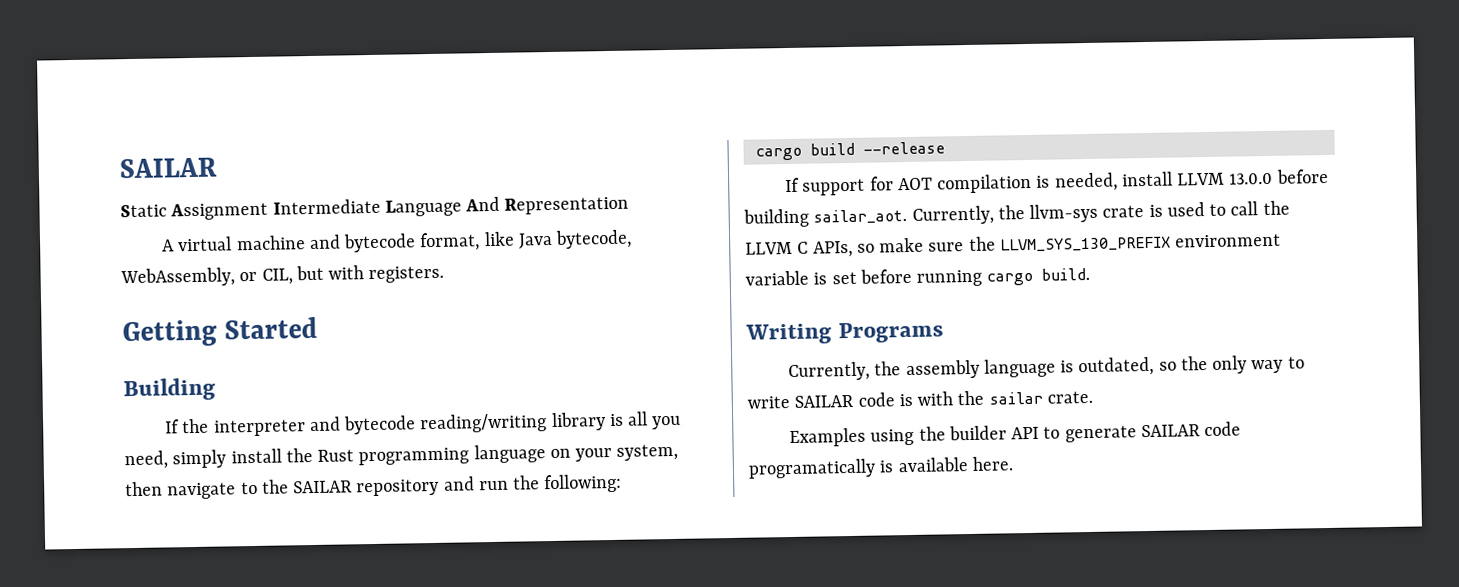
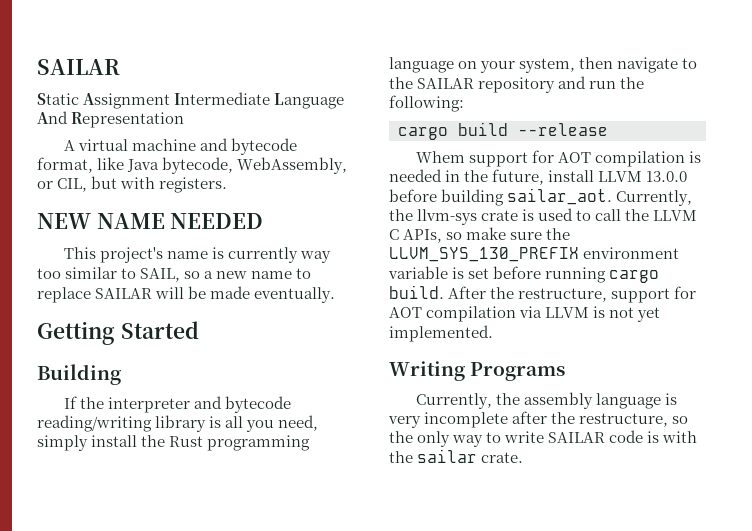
+ NEW NAME NEEDED
+ This project's name is currently way too similar to SAIL, so a new name to replace SAILAR will be made eventually.
- If support for AOT compilation is needed, install LLVM 13.0.0 before building sailar_aot.
+ Whem support for AOT compilation is needed in the future, install LLVM 13.0.0 before building sailar_aot.
+ After the restructure, support for AOT compilation via LLVM is not yet implemented.
- Currently, the assembly language is outdated, so the only way to write SAILAR code is with the sailar crate.
+ Currently, the assembly language is very incomplete after the restructure, so the only way to write SAILAR code is with the sailar crate.
- Examples using the builder API to generate SAILAR code programatically is available here.

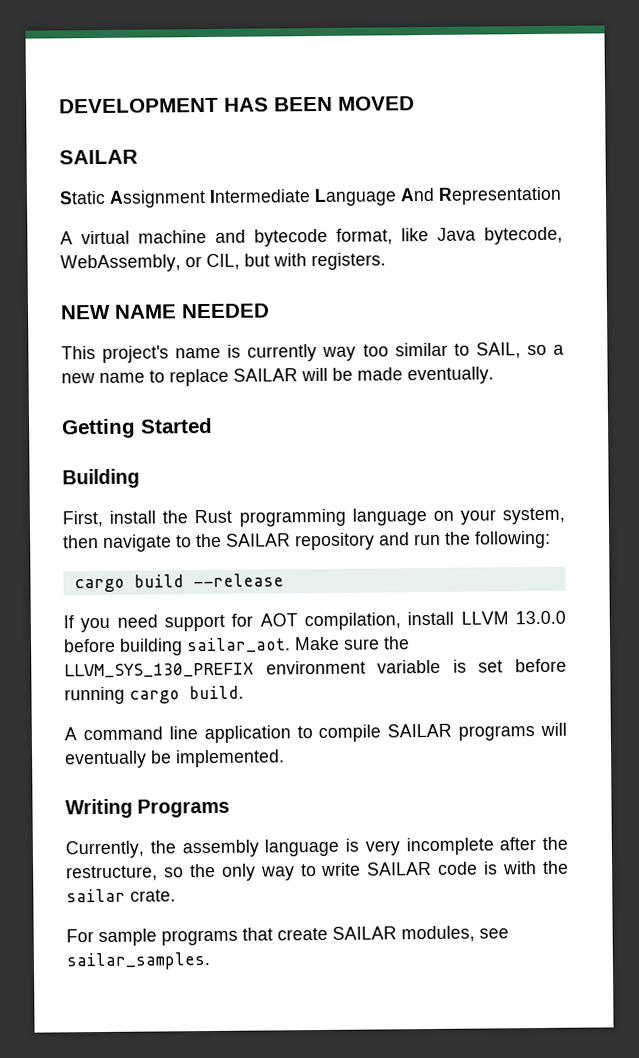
+ DEVELOPMENT HAS BEEN MOVED
- If the interpreter and bytecode reading/writing library is all you need, simply install the Rust programming language on your system, then navigate to the SAILAR repository and run the following:
+ First, install the Rust programming language on your system, then navigate to the SAILAR repository and run the following:
- Whem support for AOT compilation is needed in the future, install LLVM 13.0.0 before building sailar_aot.
+ If you need support for AOT compilation, install LLVM 13.0.0 before building sailar_aot.
- Currently, the llvm-sys crate is used to call the LLVM C APIs, so make sure the LLVM_SYS_130_PREFIX environment variable is set before running cargo build. After the restructure, support for AOT compilation via LLVM is not yet implemented.
+ Make sure the LLVM_SYS_130_PREFIX environment variable is set before running cargo build.
+ A command line application to compile SAILAR programs will eventually be implemented.
+ For sample programs that create SAILAR modules, see sailar_samples.

